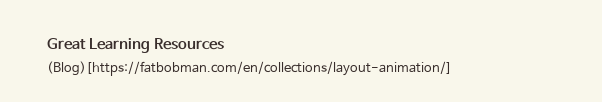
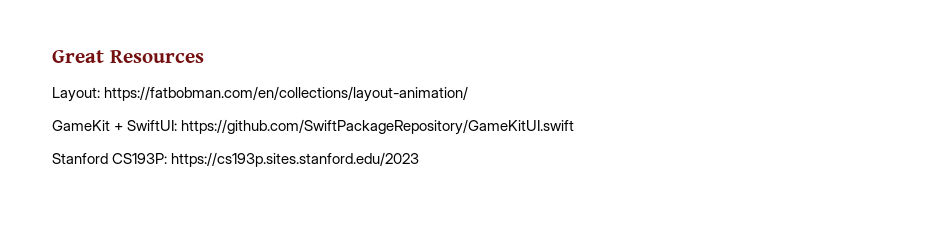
- Great Learning Resources
+ Great Resources
- (Blog)[https://fatbobman.com/en/collections/layout-animation/]
+ Layout: https://fatbobman.com/en/collections/layout-animation/
+ GameKit + SwiftUI: https://github.com/SwiftPackageRepository/GameKitUI.swift
+ Stanford CS193P: https://cs193p.sites.stanford.edu/2023

